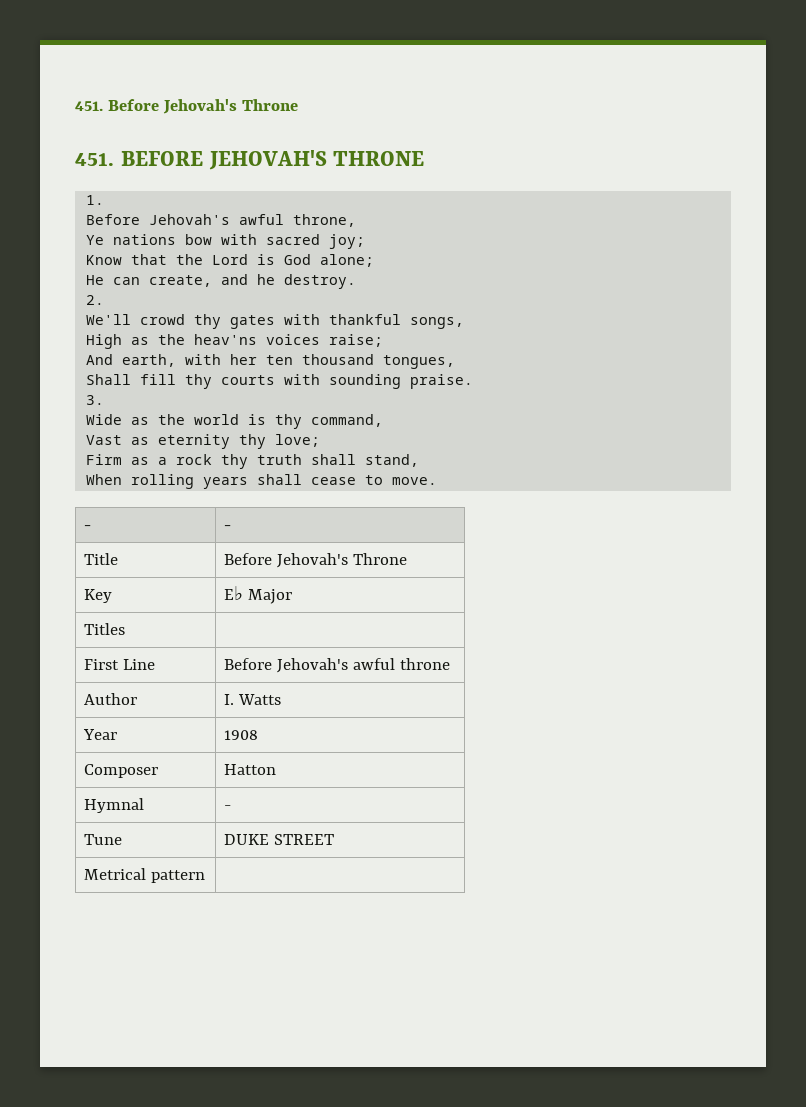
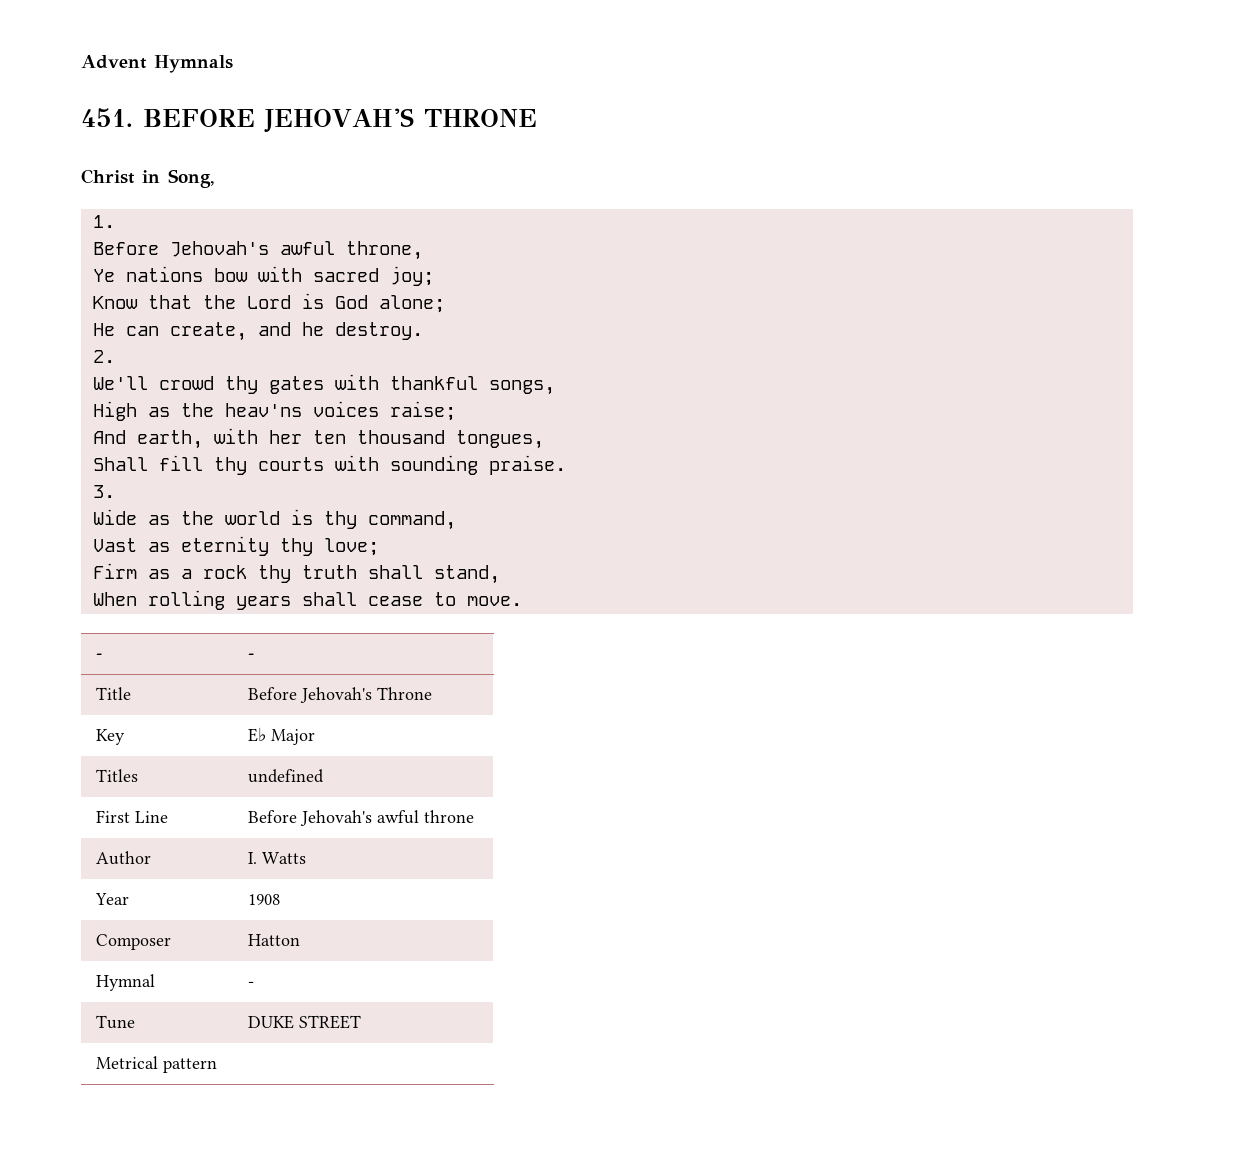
- 451. Before Jehovah's Throne
+ Advent Hymnals
+ Christ in Song,
- Titles |
+ Titles | undefined

